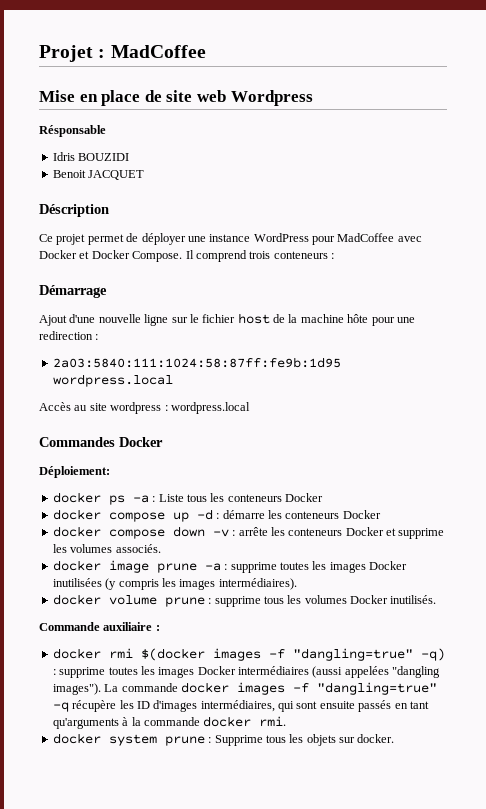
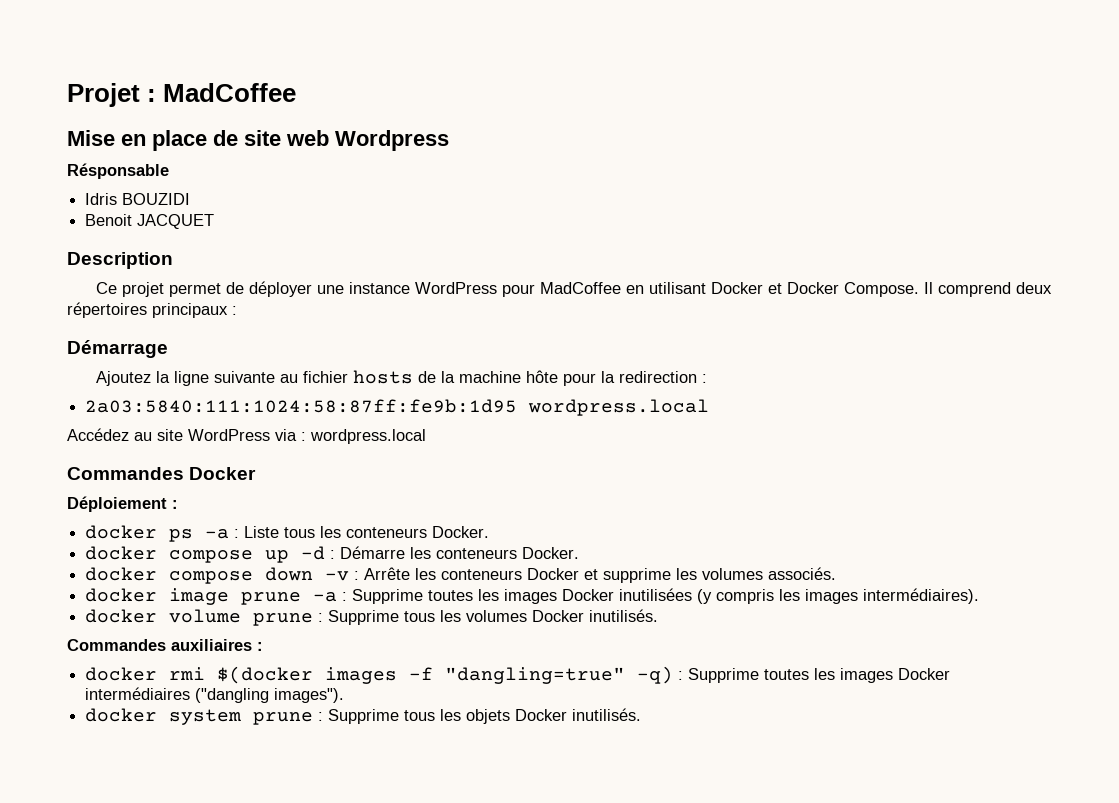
- Déscription
+ Description
- Ce projet permet de déployer une instance WordPress pour MadCoffee avec Docker et Docker Compose.
+ Ce projet permet de déployer une instance WordPress pour MadCoffee en utilisant Docker et Docker Compose.
- Il comprend trois conteneurs :
+ Il comprend deux répertoires principaux :
- Ajout d'une nouvelle ligne sur le fichier host de la machine hôte pour une redirection :
+ Ajoutez la ligne suivante au fichier hosts de la machine hôte pour la redirection :
- Accès au site wordpress : wordpress.local
+ Accédez au site WordPress via : wordpress.local
- Déploiement:
+ Déploiement :
- docker ps -a : Liste tous les conteneurs Docker
+ docker ps -a : Liste tous les conteneurs Docker.
- docker compose up -d : démarre les conteneurs Docker
+ docker compose up -d : Démarre les conteneurs Docker.
- docker compose down -v : arrête les conteneurs Docker et supprime les volumes associés.
+ docker compose down -v : Arrête les conteneurs Docker et supprime les volumes associés.
- docker image prune -a : supprime toutes les images Docker inutilisées (y compris les images intermédiaires).
+ docker image prune -a : Supprime toutes les images Docker inutilisées (y compris les images intermédiaires).
- docker volume prune : supprime tous les volumes Docker inutilisés.
+ docker volume prune : Supprime tous les volumes Docker inutilisés.
- Commande auxiliaire :
+ Commandes auxiliaires :
- docker rmi $(docker images -f "dangling=true" -q) : supprime toutes les images Docker intermédiaires (aussi appelées "dangling images"). La commande docker images -f "dangling=true" -q récupère les ID d'images intermédiaires, qui sont ensuite passés en tant qu'arguments à la commande docker rmi.
+ docker rmi $(docker images -f "dangling=true" -q) : Supprime toutes les images Docker intermédiaires ("dangling images").
- docker system prune : Supprime tous les objets sur docker.
+ docker system prune : Supprime tous les objets Docker inutilisés.

